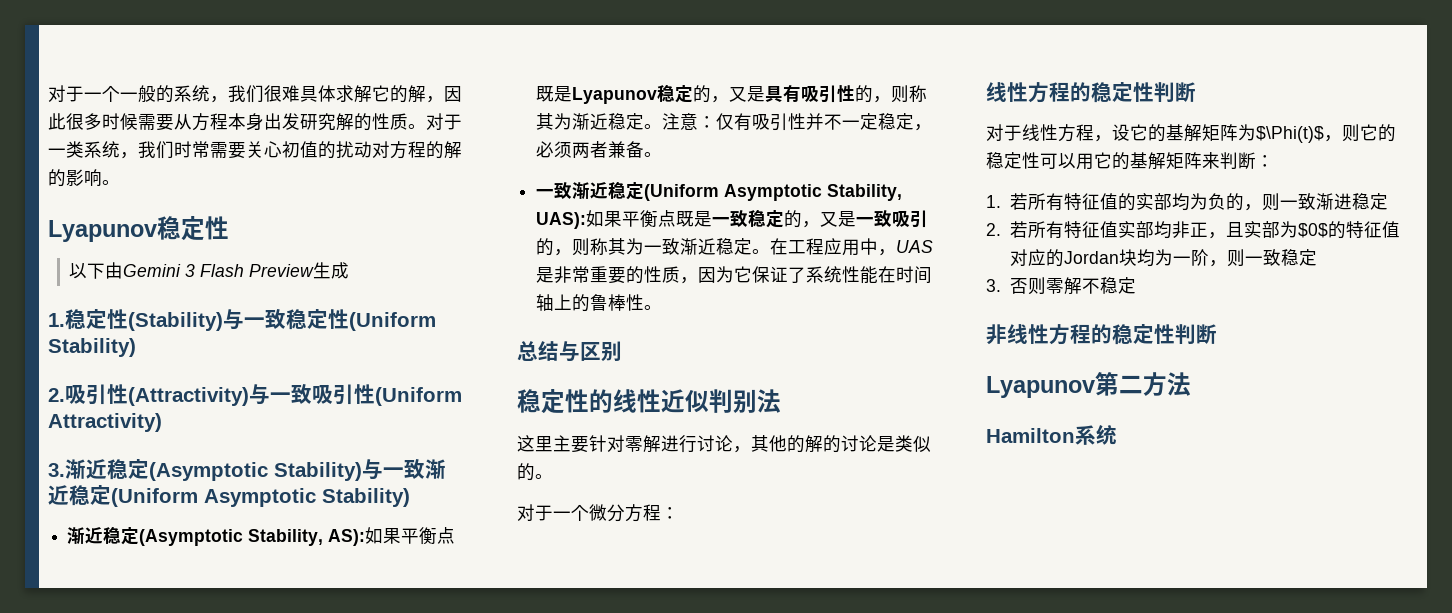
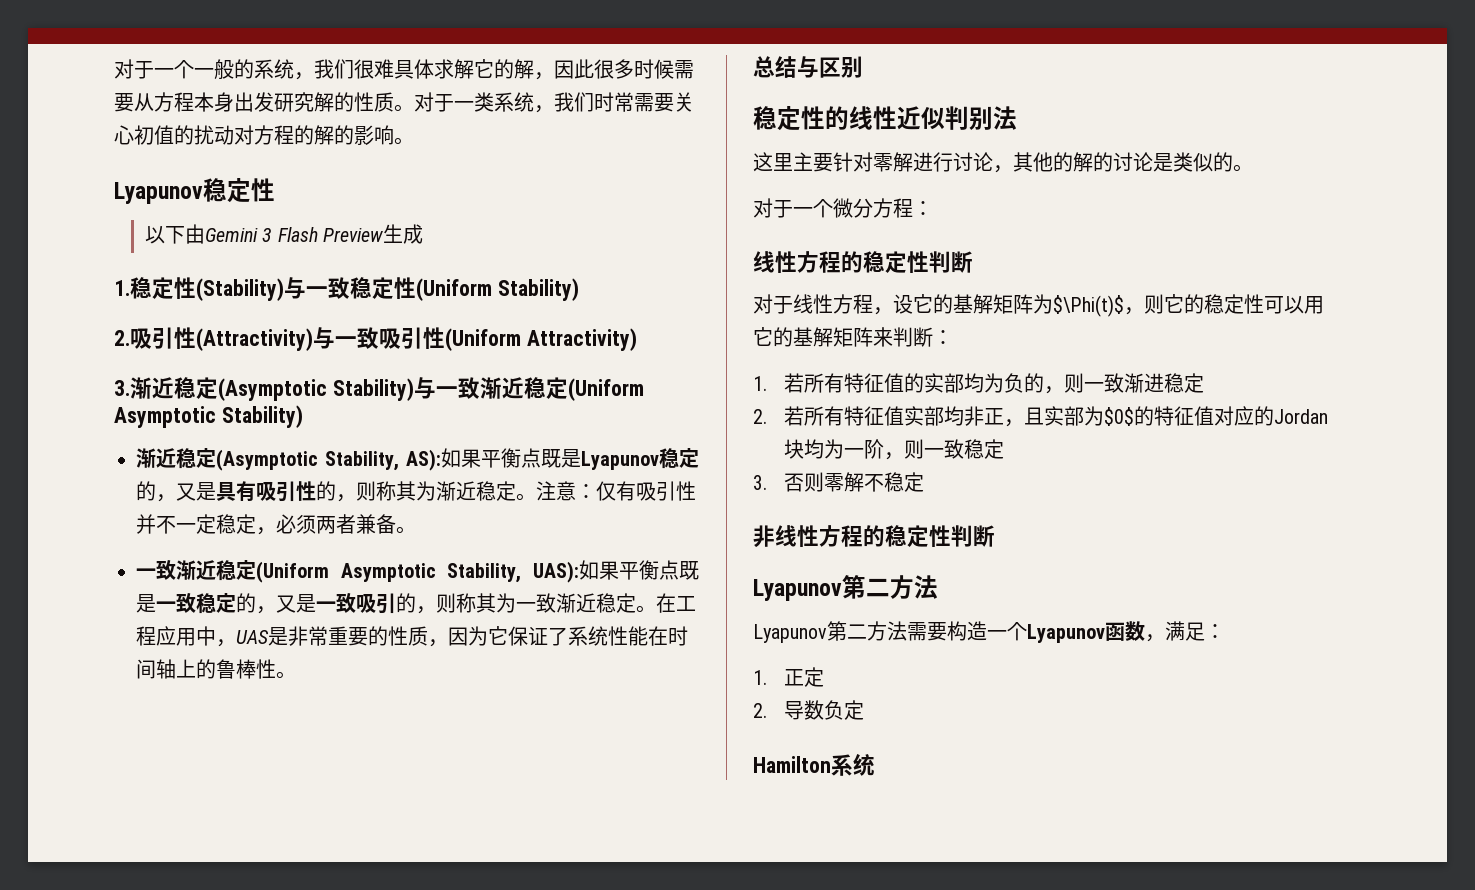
+ Lyapunov第二方法需要构造一个Lyapunov函数，满足：
+ 1.正定
+ 2.导数负定

